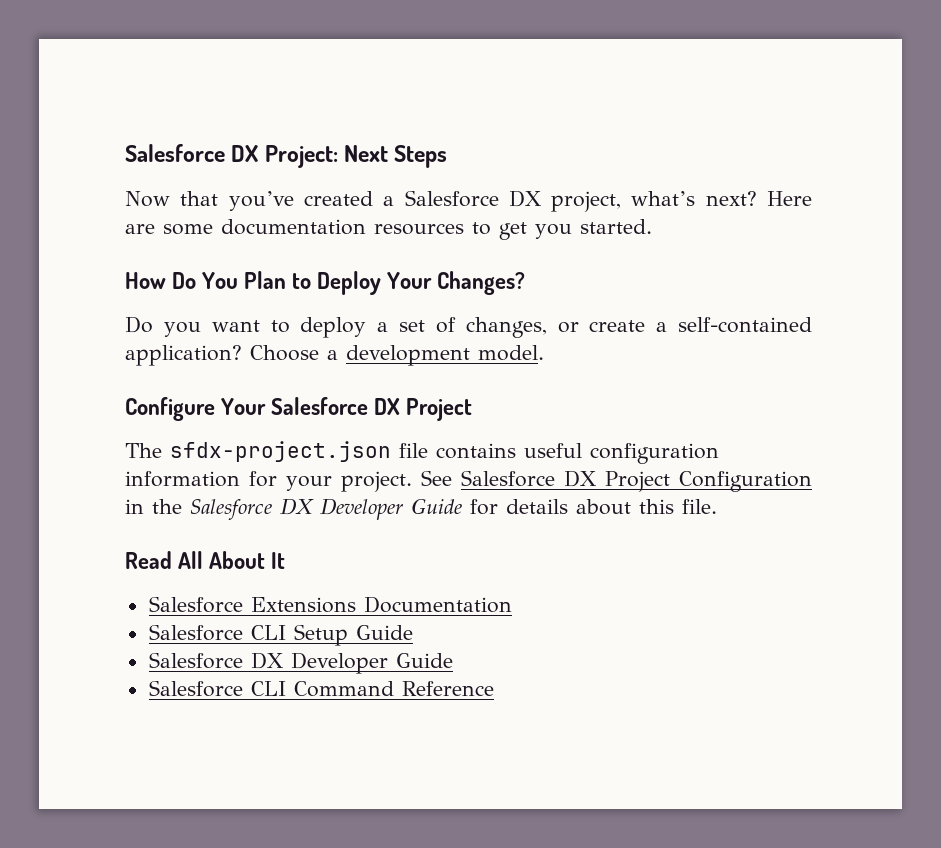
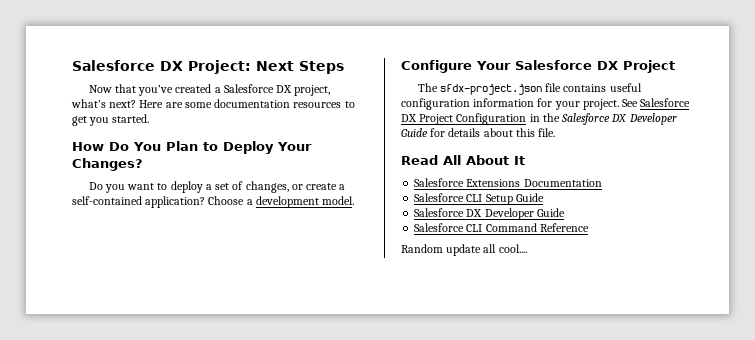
+ Random update all cool....

